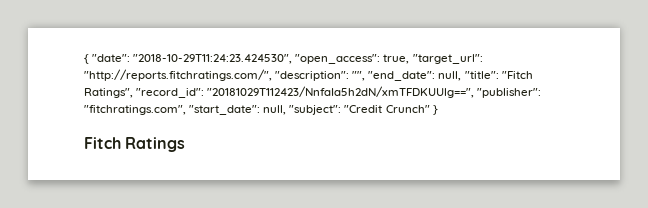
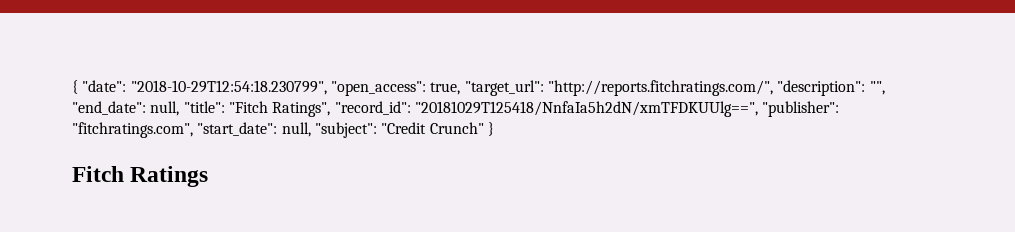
- { "date": "2018-10-29T11:24:23.424530", "open_access": true, "target_url": "http://reports.fitchratings.com/", "description": "", "end_date": null, "title": "Fitch Ratings", "record_id": "20181029T112423/NnfaIa5h2dN/xmTFDKUUlg==", "publisher": "fitchratings.com", "start_date": null, "subject": "Credit Crunch" }
+ { "date": "2018-10-29T12:54:18.230799", "open_access": true, "target_url": "http://reports.fitchratings.com/", "description": "", "end_date": null, "title": "Fitch Ratings", "record_id": "20181029T125418/NnfaIa5h2dN/xmTFDKUUlg==", "publisher": "fitchratings.com", "start_date": null, "subject": "Credit Crunch" }

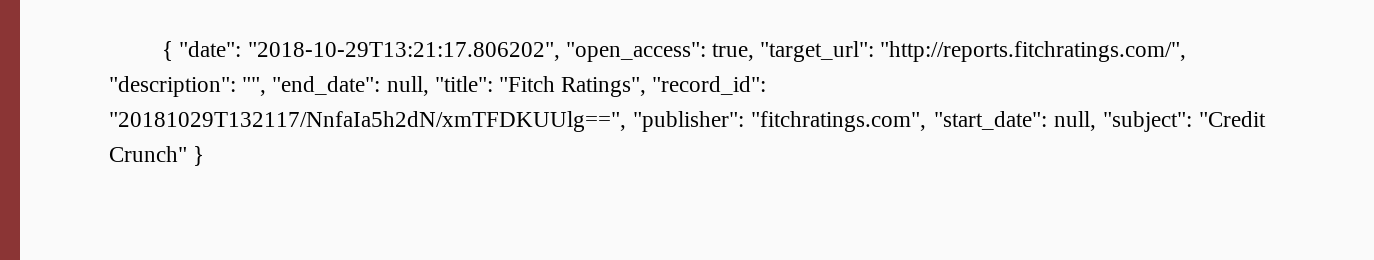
- { "date": "2018-10-29T12:54:18.230799", "open_access": true, "target_url": "http://reports.fitchratings.com/", "description": "", "end_date": null, "title": "Fitch Ratings", "record_id": "20181029T125418/NnfaIa5h2dN/xmTFDKUUlg==", "publisher": "fitchratings.com", "start_date": null, "subject": "Credit Crunch" }
+ { "date": "2018-10-29T13:21:17.806202", "open_access": true, "target_url": "http://reports.fitchratings.com/", "description": "", "end_date": null, "title": "Fitch Ratings", "record_id": "20181029T132117/NnfaIa5h2dN/xmTFDKUUlg==", "publisher": "fitchratings.com", "start_date": null, "subject": "Credit Crunch" }
- Fitch Ratings

